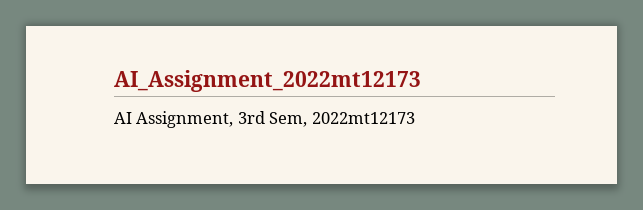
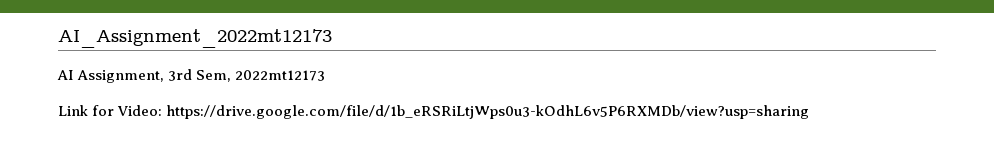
+ Link for Video: https://drive.google.com/file/d/1b_eRSRiLtjWps0u3-kOdhL6v5P6RXMDb/view?usp=sharing

